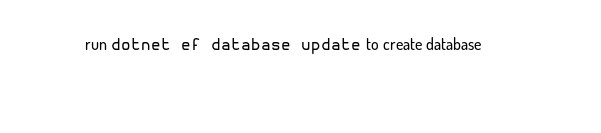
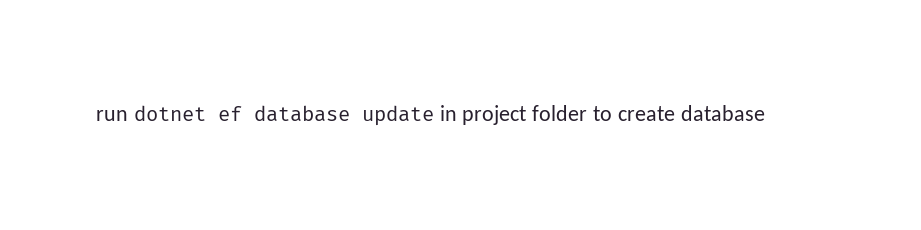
- run dotnet ef database update to create database
+ run dotnet ef database update in project folder to create database

